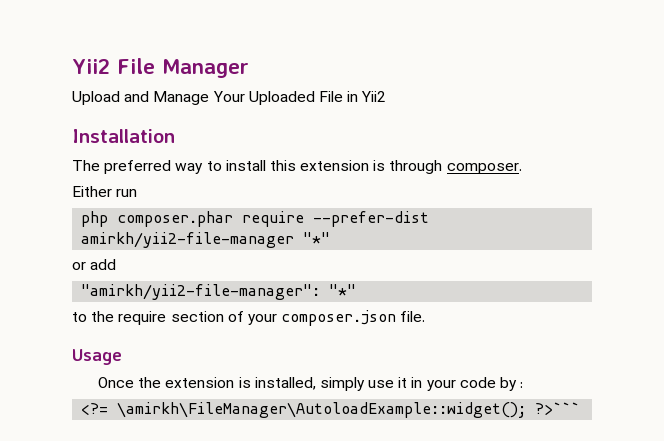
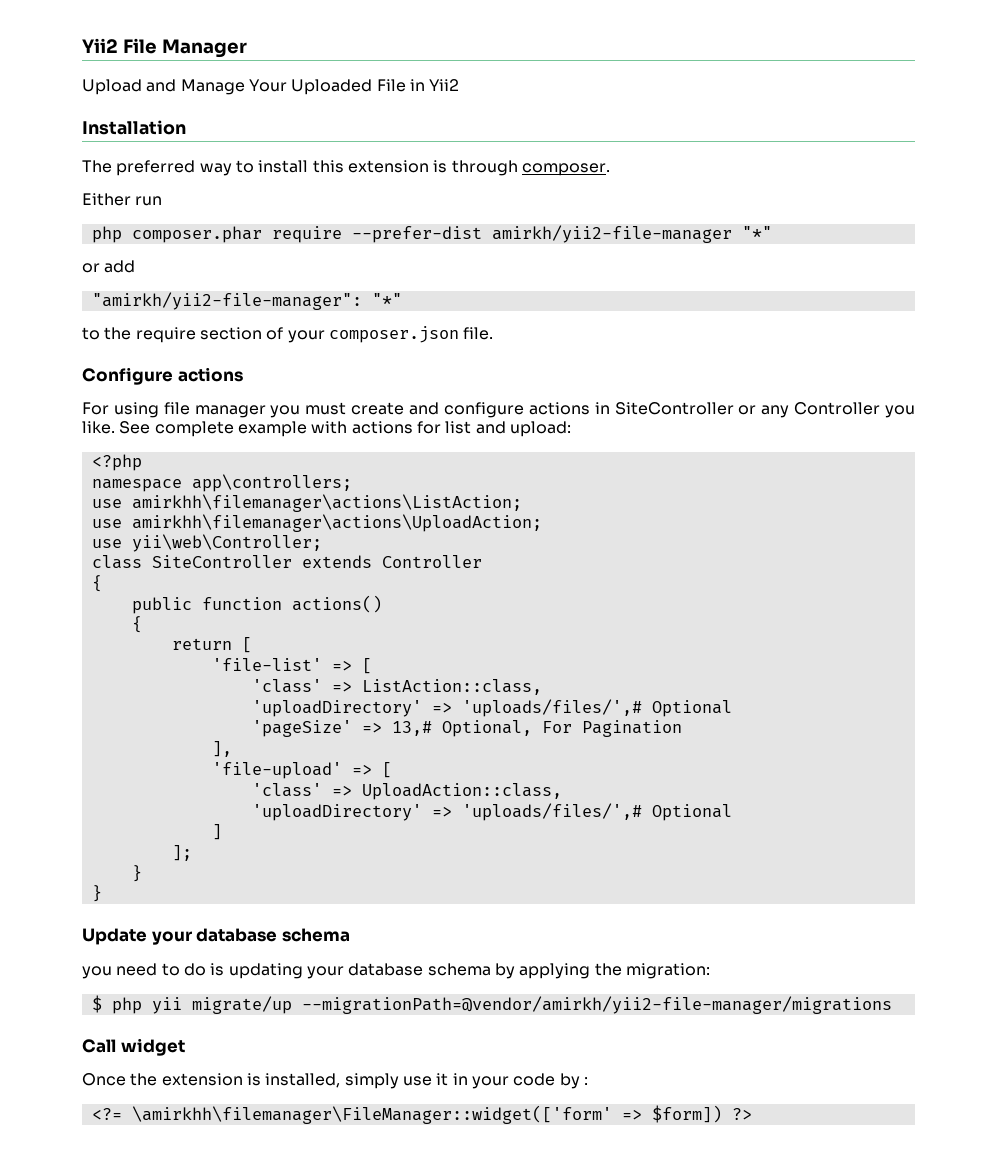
- Usage
+ Configure actions
+ For using file manager you must create and configure actions in SiteController or any Controller you like. See complete example with actions for list and upload:
+ <?php
+ namespace app\controllers;
+ use amirkhh\filemanager\actions\ListAction;
+ use amirkhh\filemanager\actions\UploadAction;
+ use yii\web\Controller;
+ class SiteController extends Controller
+ {
+ public function actions()
+ {
+ return [
+ 'file-list' => [
+ 'class' => ListAction::class,
+ 'uploadDirectory' => 'uploads/files/',# Optional
+ 'pageSize' => 13,# Optional, For Pagination
+ ],
+ 'file-upload' => [
+ 'class' => UploadAction::class,
+ 'uploadDirectory' => 'uploads/files/',# Optional
+ ]
+ ];
+ }
+ }
+ Update your database schema
+ you need to do is updating your database schema by applying the migration:
+ $ php yii migrate/up --migrationPath=@vendor/amirkh/yii2-file-manager/migrations
+ Call widget
- <?= \amirkh\FileManager\AutoloadExample::widget(); ?>```
+ <?= \amirkhh\filemanager\FileManager::widget(['form' => $form]) ?>

